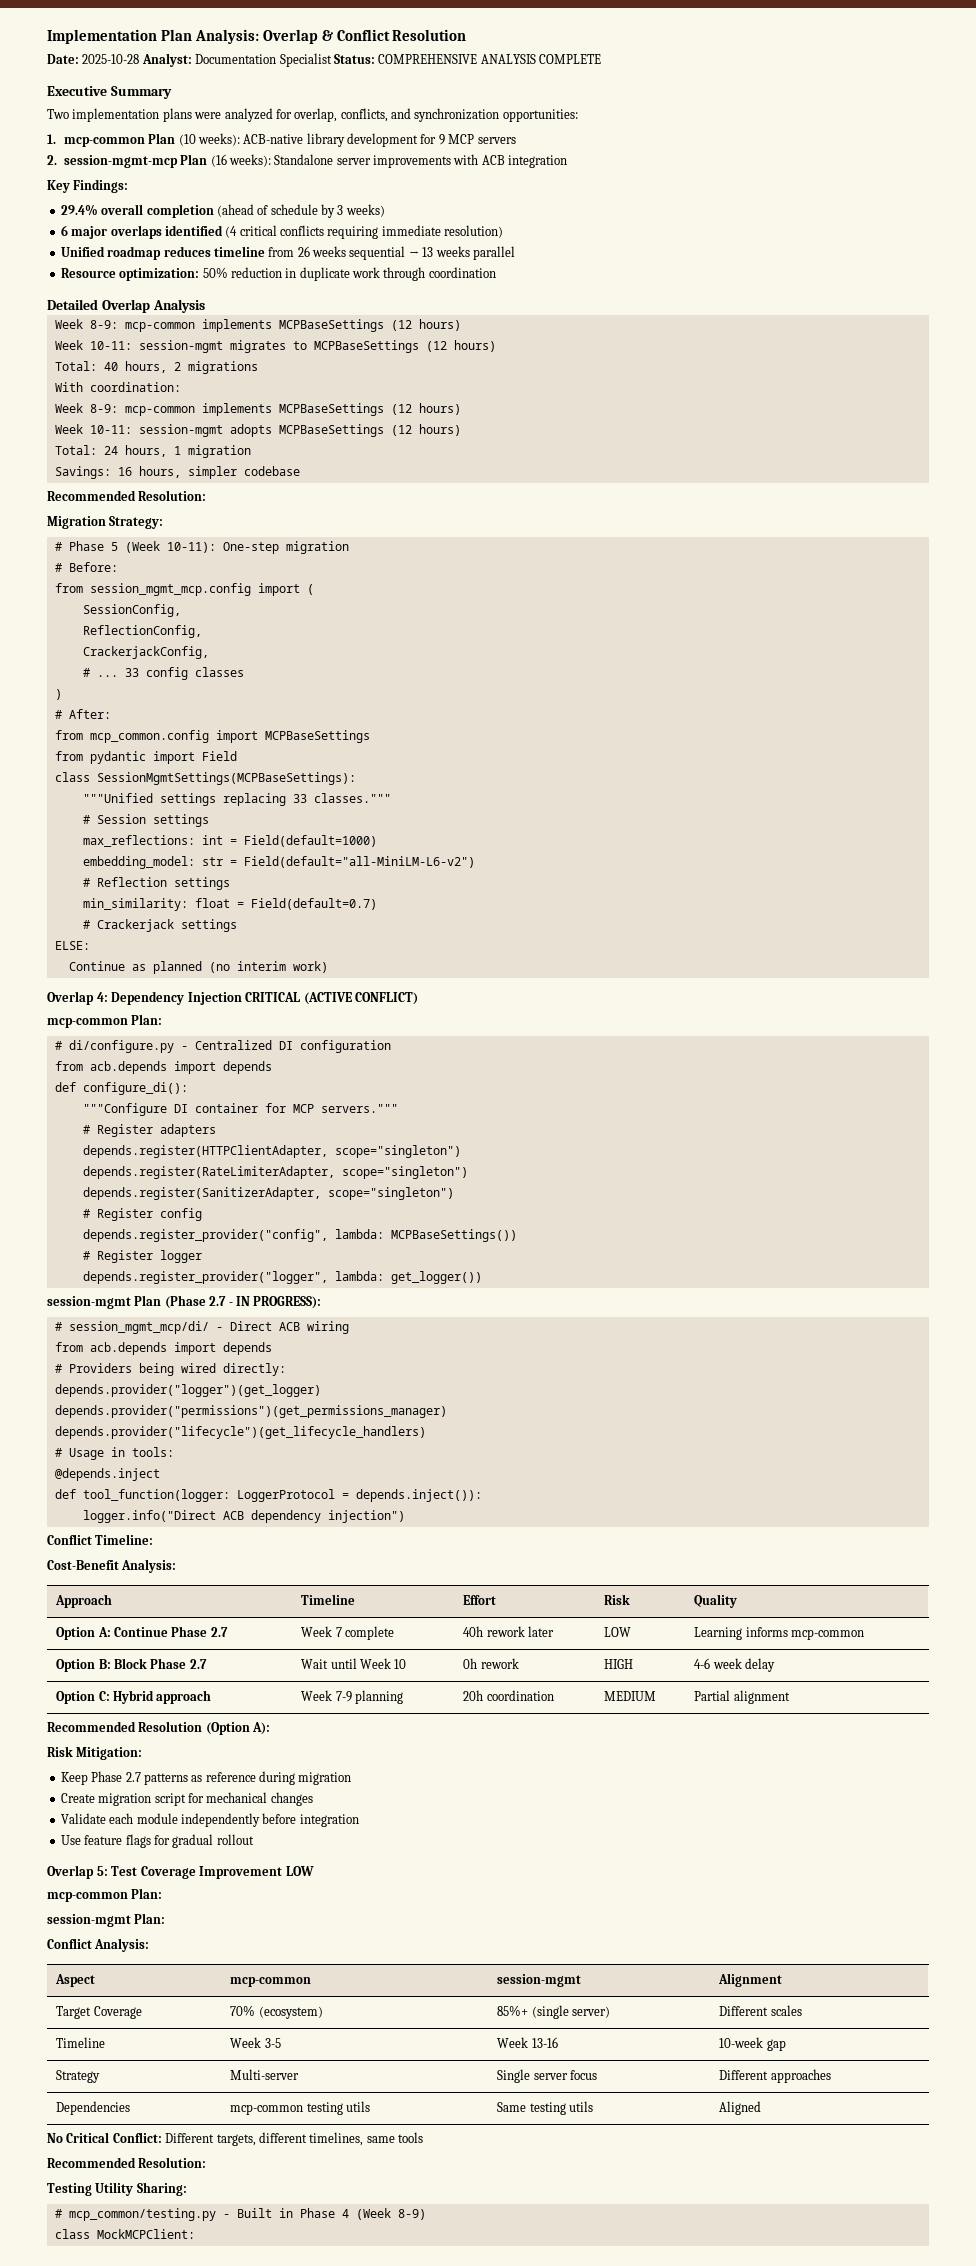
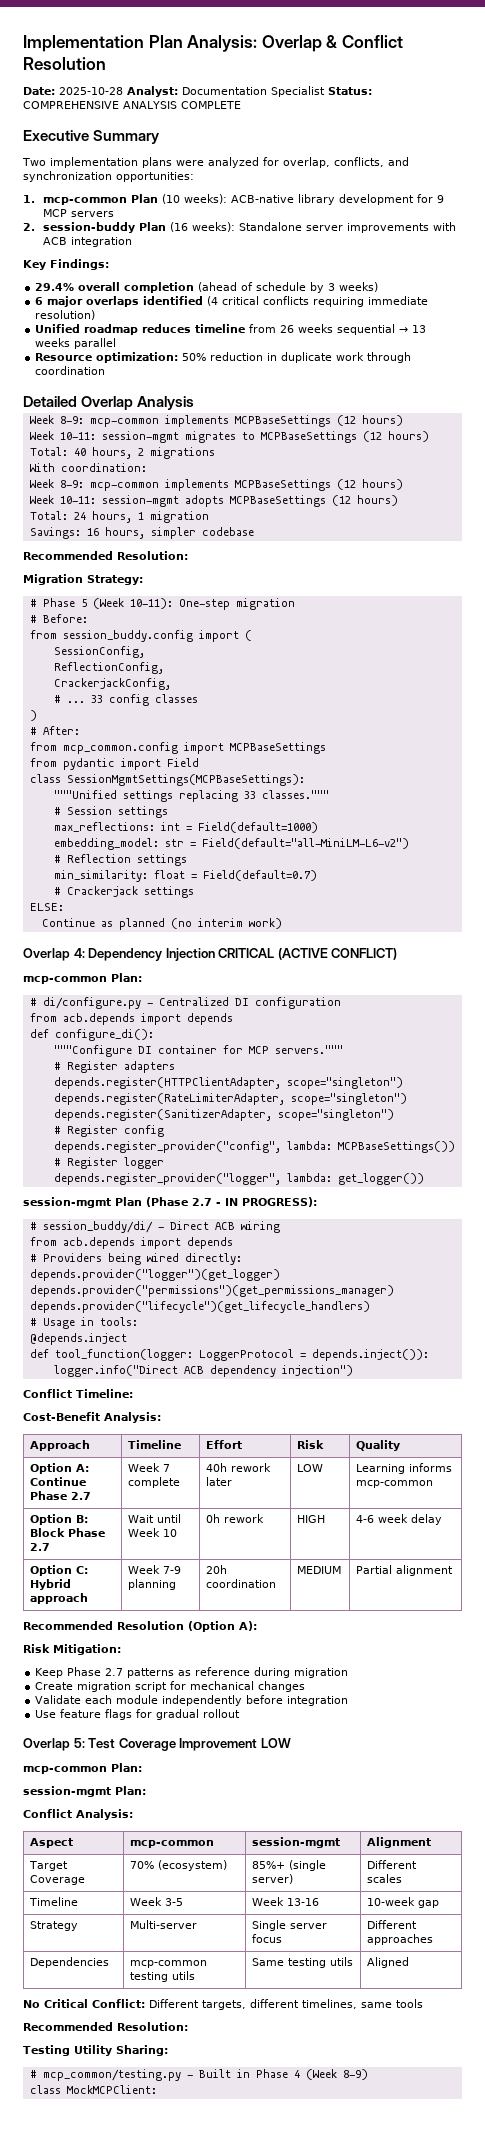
- 2. session-mgmt-mcp Plan (16 weeks): Standalone server improvements with ACB integration
+ 2. session-buddy Plan (16 weeks): Standalone server improvements with ACB integration
- from session_mgmt_mcp.config import (
+ from session_buddy.config import (
- # session_mgmt_mcp/di/ - Direct ACB wiring
+ # session_buddy/di/ - Direct ACB wiring

